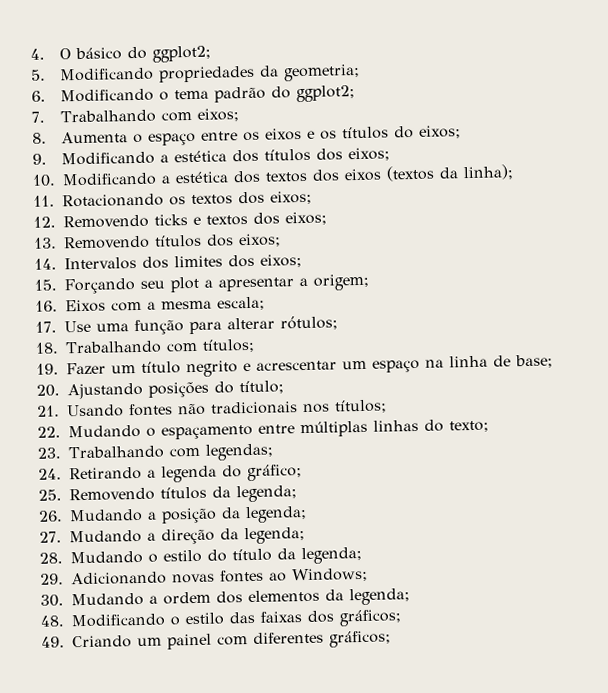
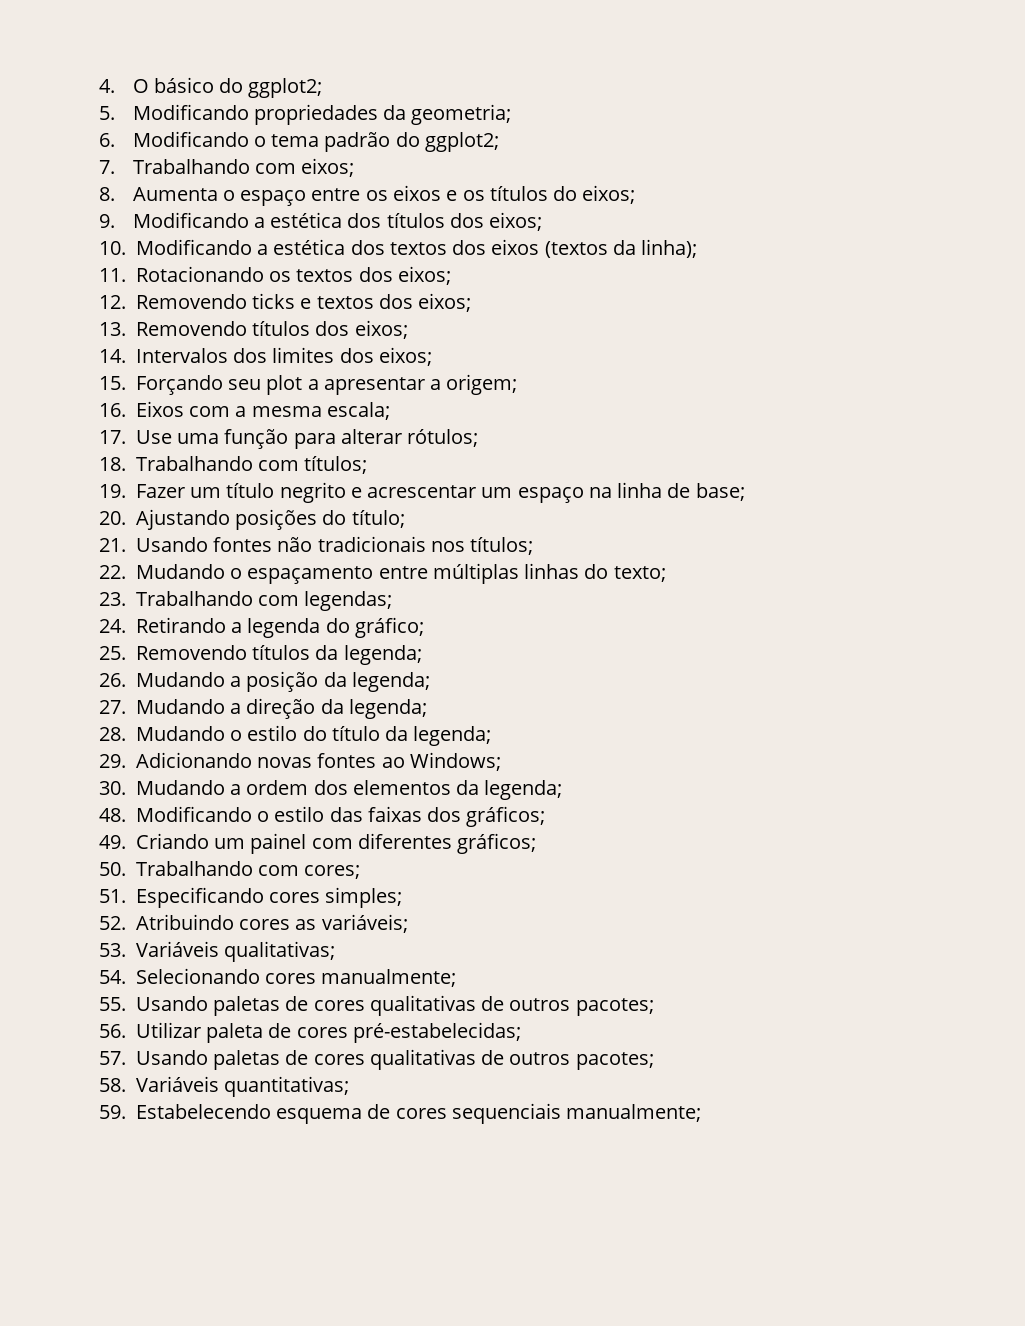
+ 50. Trabalhando com cores;
+ 51. Especificando cores simples;
+ 52. Atribuindo cores as variáveis;
+ 53. Variáveis qualitativas;
+ 54. Selecionando cores manualmente;
+ 55. Usando paletas de cores qualitativas de outros pacotes;
+ 56. Utilizar paleta de cores pré-estabelecidas;
+ 57. Usando paletas de cores qualitativas de outros pacotes;
+ 58. Variáveis quantitativas;
+ 59. Estabelecendo esquema de cores sequenciais manualmente;

